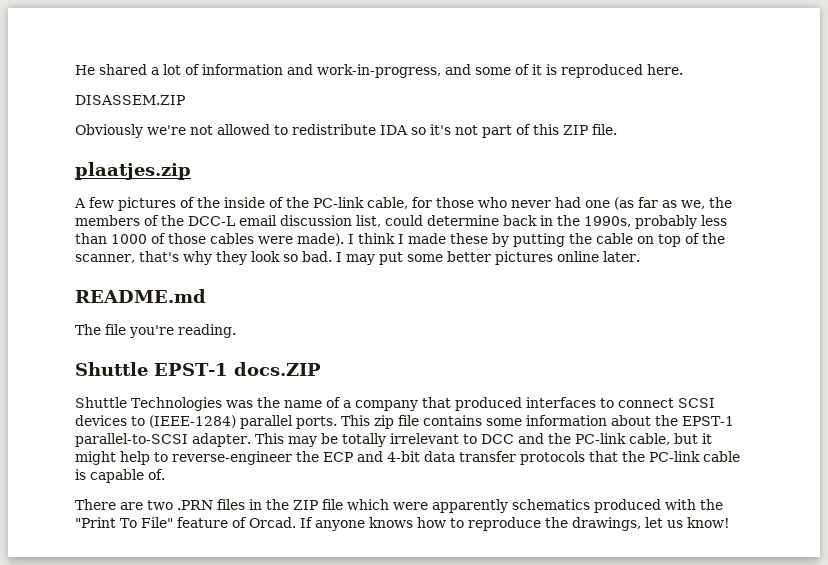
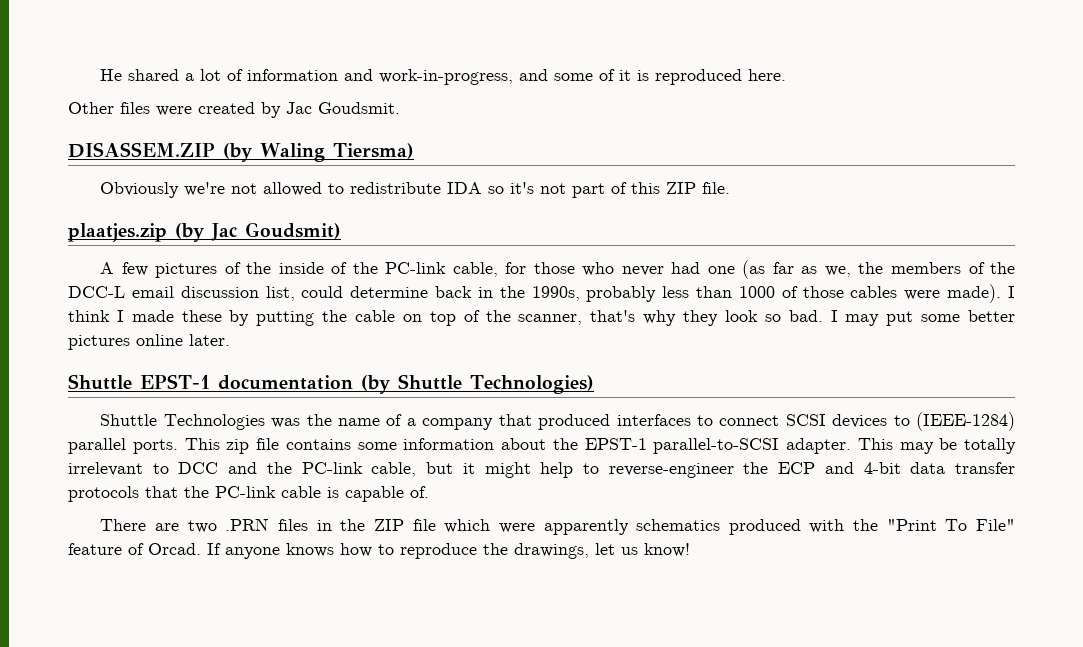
- DISASSEM.ZIP
+ Other files were created by Jac Goudsmit.
+ DISASSEM.ZIP (by Waling Tiersma)
- plaatjes.zip
+ plaatjes.zip (by Jac Goudsmit)
- README.md
- The file you're reading.
- Shuttle EPST-1 docs.ZIP
+ Shuttle EPST-1 documentation (by Shuttle Technologies)

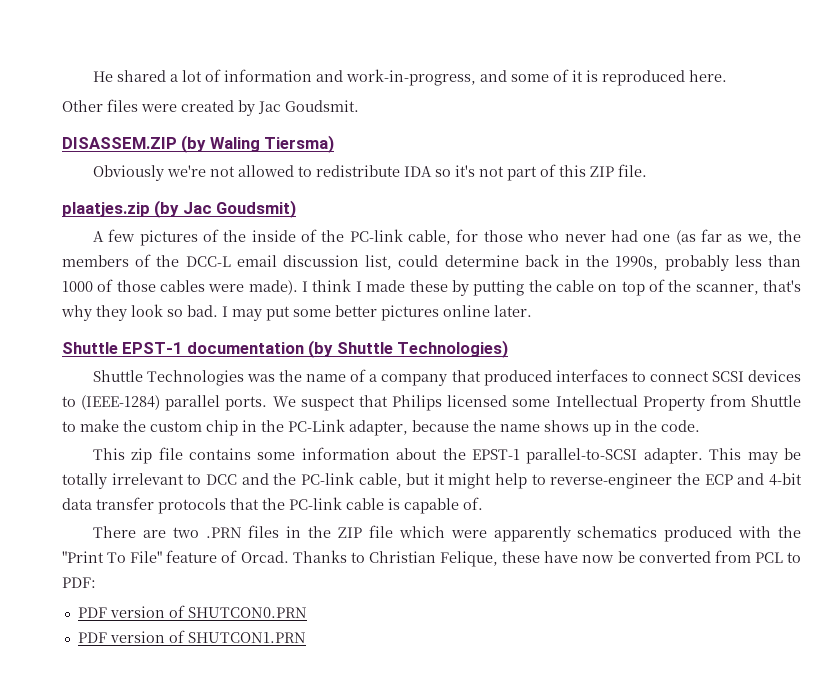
- Shuttle Technologies was the name of a company that produced interfaces to connect SCSI devices to (IEEE-1284) parallel ports. This zip file contains some information about the EPST-1 parallel-to-SCSI adapter.
+ Shuttle Technologies was the name of a company that produced interfaces to connect SCSI devices to (IEEE-1284) parallel ports. We suspect that Philips licensed some Intellectual Property from Shuttle to make the custom chip in the PC-Link adapter, because the name shows up in the code.
+ This zip file contains some information about the EPST-1 parallel-to-SCSI adapter.
- If anyone knows how to reproduce the drawings, let us know!
+ Thanks to Christian Felique, these have now be converted from PCL to PDF:
+ PDF version of SHUTCON0.PRN
+ PDF version of SHUTCON1.PRN

